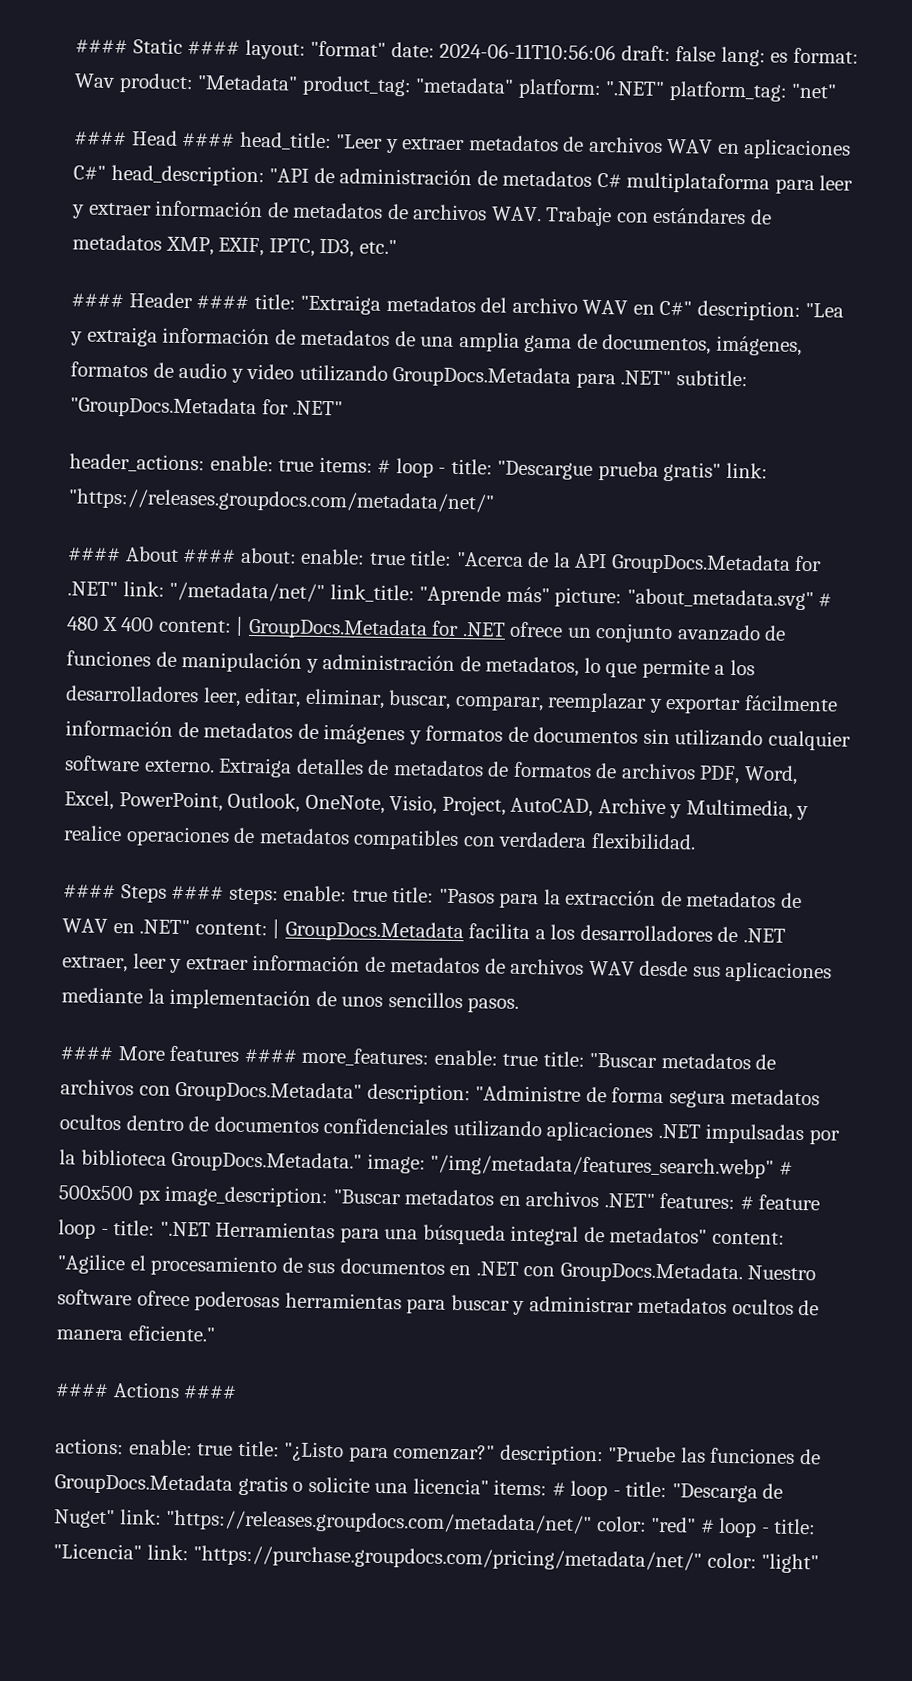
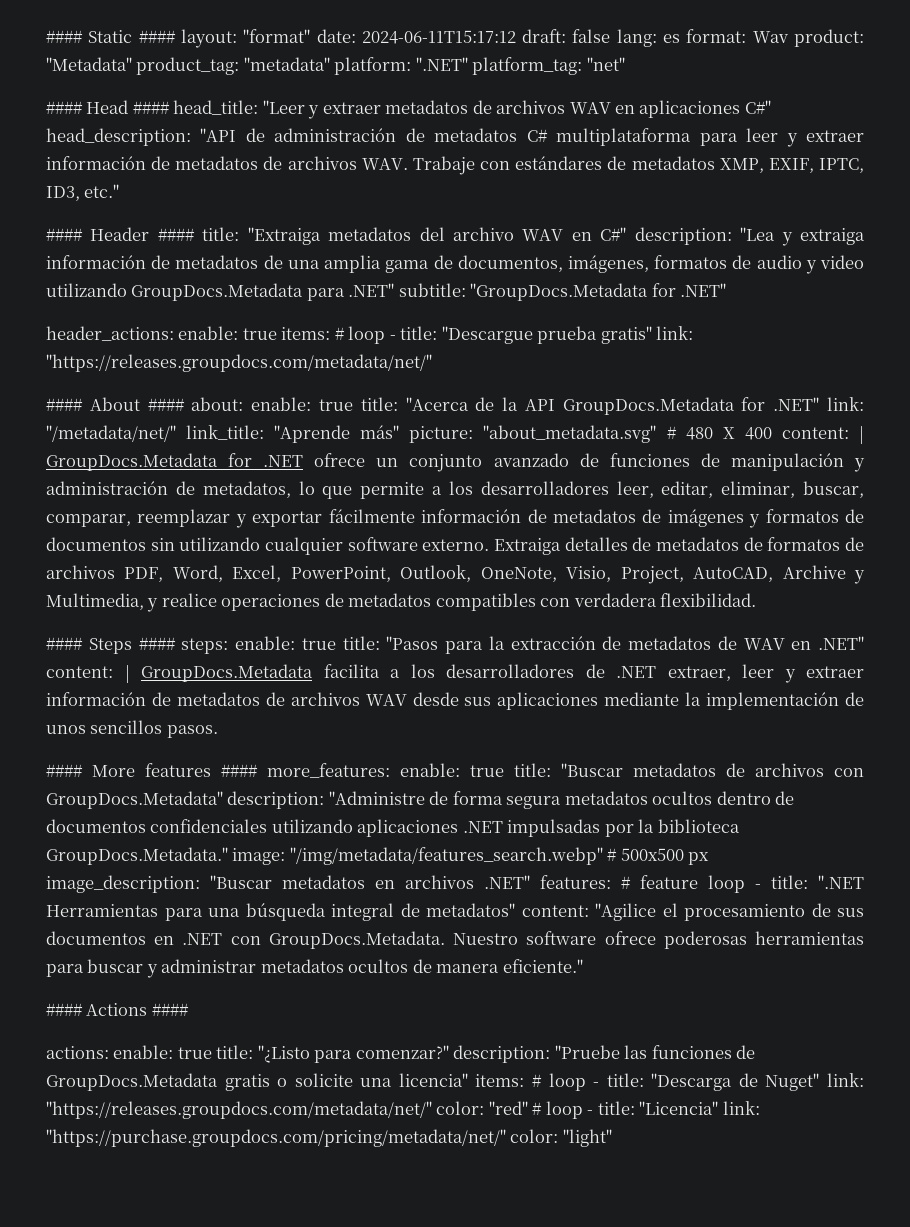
- #### Static #### layout: "format" date: 2024-06-11T10:56:06 draft: false lang: es format: Wav product: "Metadata" product_tag: "metadata" platform: ".NET" platform_tag: "net"
+ #### Static #### layout: "format" date: 2024-06-11T15:17:12 draft: false lang: es format: Wav product: "Metadata" product_tag: "metadata" platform: ".NET" platform_tag: "net"

